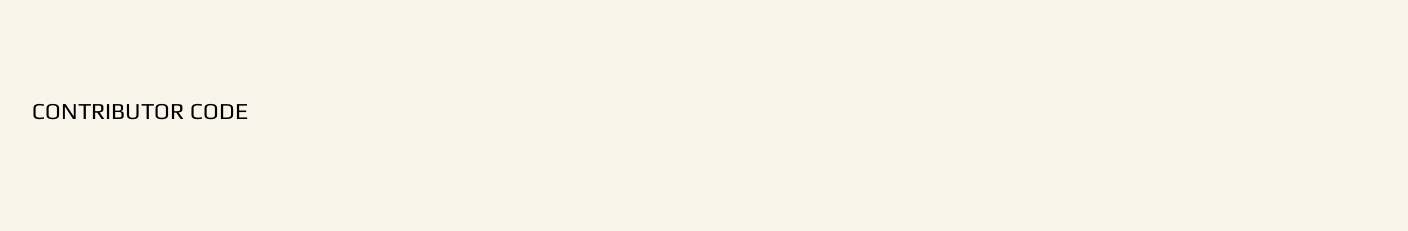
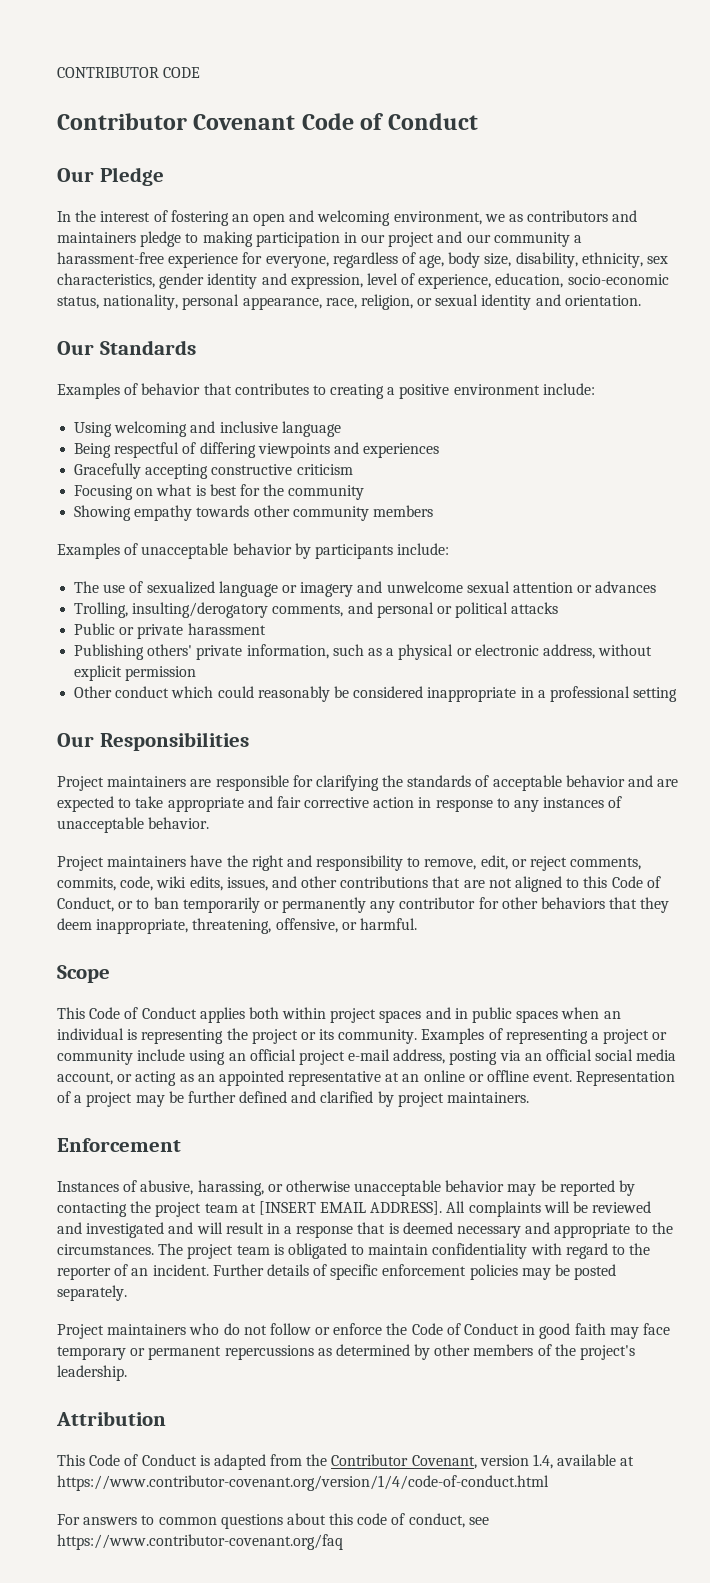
+ Contributor Covenant Code of Conduct
+ Our Pledge
+ In the interest of fostering an open and welcoming environment, we as contributors and maintainers pledge to making participation in our project and our community a harassment-free experience for everyone, regardless of age, body size, disability, ethnicity, sex characteristics, gender identity and expression, level of experience, education, socio-economic status, nationality, personal appearance, race, religion, or sexual identity and orientation.
+ Our Standards
+ Examples of behavior that contributes to creating a positive environment include:
+ Using welcoming and inclusive language
+ Being respectful of differing viewpoints and experiences
+ Gracefully accepting constructive criticism
+ Focusing on what is best for the community
+ Showing empathy towards other community members
+ Examples of unacceptable behavior by participants include:
+ The use of sexualized language or imagery and unwelcome sexual attention or advances
+ Trolling, insulting/derogatory comments, and personal or political attacks
+ Public or private harassment
+ Publishing others' private information, such as a physical or electronic address, without explicit permission
+ Other conduct which could reasonably be considered inappropriate in a professional setting
+ Our Responsibilities
+ Project maintainers are responsible for clarifying the standards of acceptable behavior and are expected to take appropriate and fair corrective action in response to any instances of unacceptable behavior.
+ Project maintainers have the right and responsibility to remove, edit, or reject comments, commits, code, wiki edits, issues, and other contributions that are not aligned to this Code of Conduct, or to ban temporarily or permanently any contributor for other behaviors that they deem inappropriate, threatening, offensive, or harmful.
+ Scope
+ This Code of Conduct applies both within project spaces and in public spaces when an individual is representing the project or its community. Examples of representing a project or community include using an official project e-mail address, posting via an official social media account, or acting as an appointed representative at an online or offline event. Representation of a project may be further defined and clarified by project maintainers.
+ Enforcement
+ Instances of abusive, harassing, or otherwise unacceptable behavior may be reported by contacting the project team at [INSERT EMAIL ADDRESS]. All complaints will be reviewed and investigated and will result in a response that is deemed necessary and appropriate to the circumstances. The project team is obligated to maintain confidentiality with regard to the reporter of an incident. Further details of specific enforcement policies may be posted separately.
+ Project maintainers who do not follow or enforce the Code of Conduct in good faith may face temporary or permanent repercussions as determined by other members of the project's leadership.
+ Attribution
+ This Code of Conduct is adapted from the Contributor Covenant, version 1.4, available at https://www.contributor-covenant.org/version/1/4/code-of-conduct.html
+ For answers to common questions about this code of conduct, see https://www.contributor-covenant.org/faq

